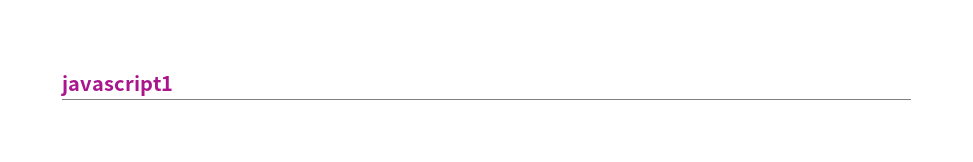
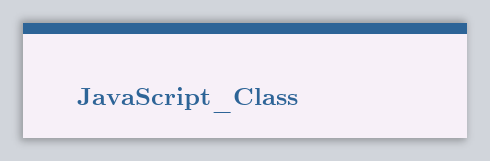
- javascript1
+ JavaScript_Class

